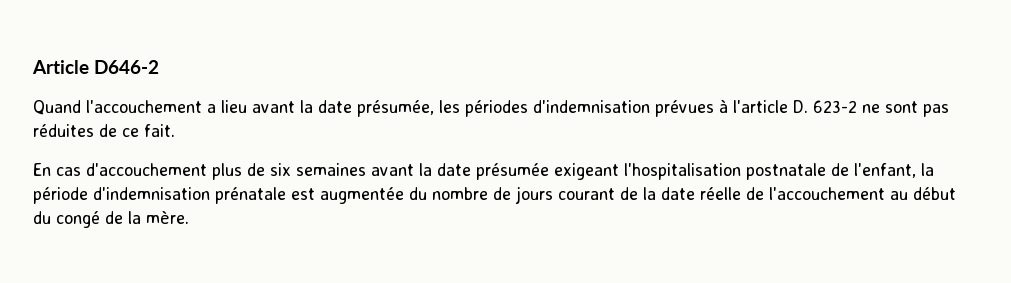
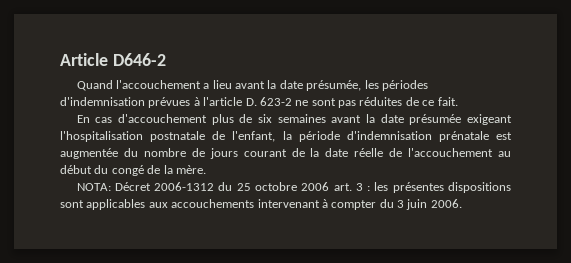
+ NOTA: Décret 2006-1312 du 25 octobre 2006 art. 3 : les présentes dispositions sont applicables aux accouchements intervenant à compter du 3 juin 2006.

